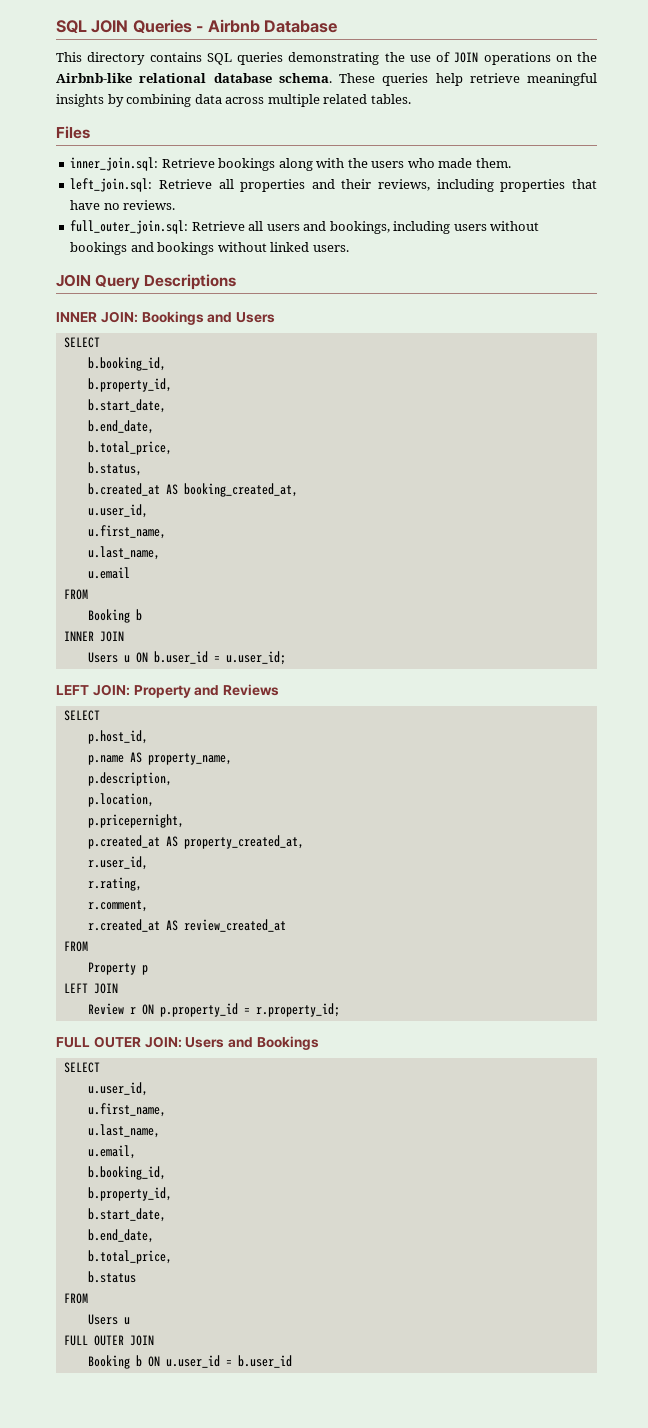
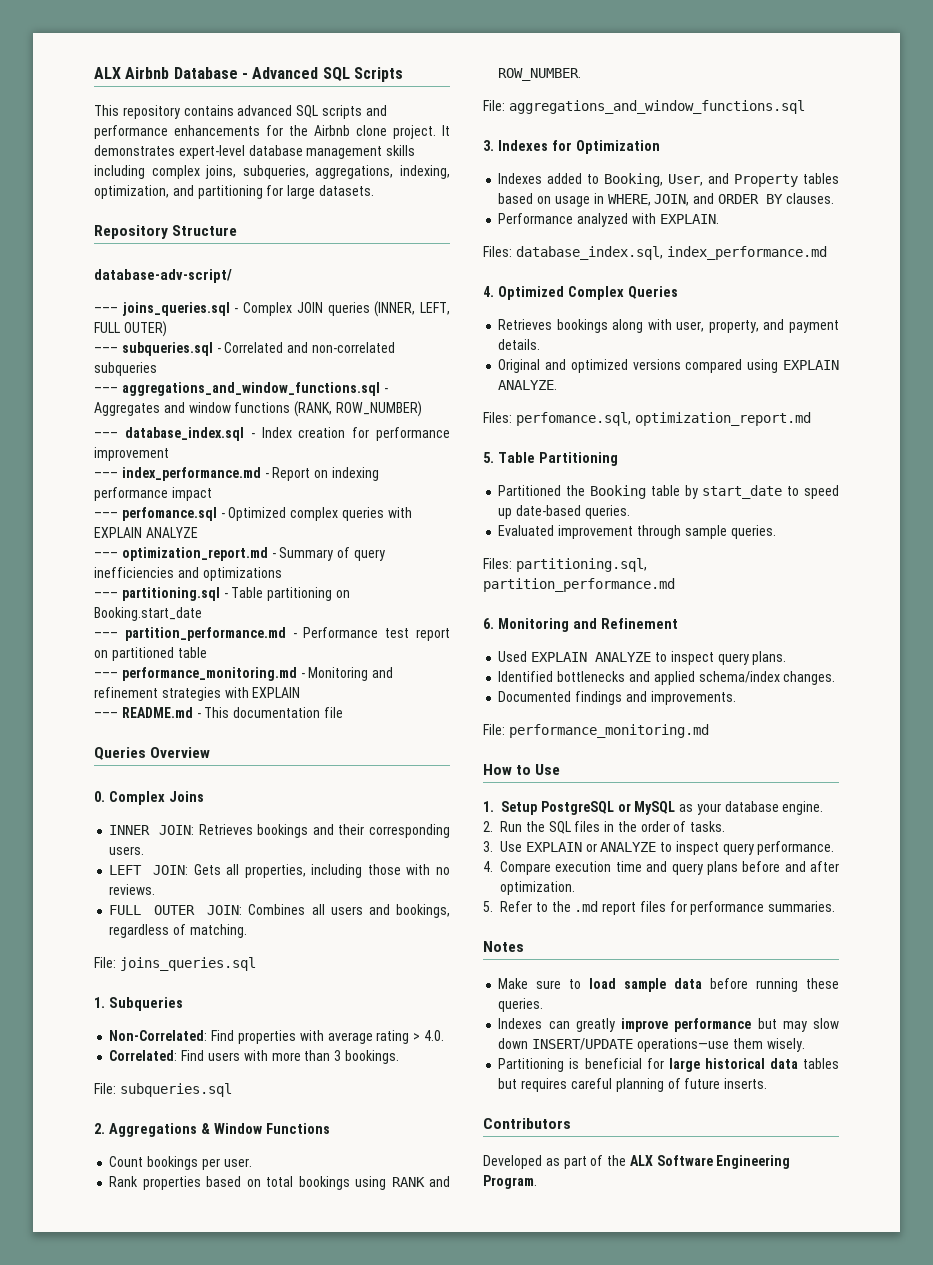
- SQL JOIN Queries - Airbnb Database
- This directory contains SQL queries demonstrating the use of JOIN operations on the Airbnb-like relational database schema. These queries help retrieve meaningful insights by combining data across multiple related tables.
- Files
- inner_join.sql: Retrieve bookings along with the users who made them.
- left_join.sql: Retrieve all properties and their reviews, including properties that have no reviews.
- full_outer_join.sql: Retrieve all users and bookings, including users without bookings and bookings without linked users.
- JOIN Query Descriptions
- INNER JOIN: Bookings and Users
- SELECT
- b.booking_id,
- b.property_id,
- b.start_date,
- b.end_date,
- b.total_price,
- b.status,
- b.created_at AS booking_created_at,
- u.user_id,
- u.first_name,
- u.last_name,
- u.email
- FROM
- Booking b
- INNER JOIN
- Users u ON b.user_id = u.user_id;
- LEFT JOIN: Property and Reviews
- SELECT
- p.host_id,
- p.name AS property_name,
- p.description,
- p.location,
- p.pricepernight,
- p.created_at AS property_created_at,
- r.user_id,
- r.rating,
- r.comment,
- r.created_at AS review_created_at
- FROM
- Property p
- LEFT JOIN
- Review r ON p.property_id = r.property_id;
- FULL OUTER JOIN: Users and Bookings
- SELECT
- u.user_id,
- u.first_name,
- u.last_name,
- u.email,
- b.booking_id,
- b.property_id,
- b.start_date,
- b.end_date,
- b.total_price,
- b.status
- FROM
- Users u
- FULL OUTER JOIN
- Booking b ON u.user_id = b.user_id
+ ALX Airbnb Database - Advanced SQL Scripts
+ This repository contains advanced SQL scripts and performance enhancements for the Airbnb clone project. It demonstrates expert-level database management skills including complex joins, subqueries, aggregations, indexing, optimization, and partitioning for large datasets.
+ Repository Structure
+ database-adv-script/
+ ––– joins_queries.sql - Complex JOIN queries (INNER, LEFT, FULL OUTER)
+ ––– subqueries.sql - Correlated and non-correlated subqueries
+ ––– aggregations_and_window_functions.sql - Aggregates and window functions (RANK, ROW_NUMBER)
+ ––– database_index.sql - Index creation for performance improvement
+ ––– index_performance.md - Report on indexing performance impact
+ ––– perfomance.sql - Optimized complex queries with EXPLAIN ANALYZE
+ ––– optimization_report.md - Summary of query inefficiencies and optimizations
+ ––– partitioning.sql - Table partitioning on Booking.start_date
+ ––– partition_performance.md - Performance test report on partitioned table
+ ––– performance_monitoring.md - Monitoring and refinement strategies with EXPLAIN
+ ––– README.md - This documentation file
+ Queries Overview
+ 0. Complex Joins
+ INNER JOIN: Retrieves bookings and their corresponding users.
+ LEFT JOIN: Gets all properties, including those with no reviews.
+ FULL OUTER JOIN: Combines all users and bookings, regardless of matching.
+ File: joins_queries.sql
+ 1. Subqueries
+ Non-Correlated: Find properties with average rating > 4.0.
+ Correlated: Find users with more than 3 bookings.
+ File: subqueries.sql
+ 2. Aggregations & Window Functions
+ Count bookings per user.
+ Rank properties based on total bookings using RANK and ROW_NUMBER.
+ File: aggregations_and_window_functions.sql
+ 3. Indexes for Optimization
+ Indexes added to Booking, User, and Property tables based on usage in WHERE, JOIN, and ORDER BY clauses.
+ Performance analyzed with EXPLAIN.
+ Files: database_index.sql, index_performance.md
+ 4. Optimized Complex Queries
+ Retrieves bookings along with user, property, and payment details.
+ Original and optimized versions compared using EXPLAIN ANALYZE.
+ Files: perfomance.sql, optimization_report.md
+ 5. Table Partitioning
+ Partitioned the Booking table by start_date to speed up date-based queries.
+ Evaluated improvement through sample queries.
+ Files: partitioning.sql, partition_performance.md
+ 6. Monitoring and Refinement
+ Used EXPLAIN ANALYZE to inspect query plans.
+ Identified bottlenecks and applied schema/index changes.
+ Documented findings and improvements.
+ File: performance_monitoring.md
+ How to Use
+ 1. Setup PostgreSQL or MySQL as your database engine.
+ 2. Run the SQL files in the order of tasks.
+ 3. Use EXPLAIN or ANALYZE to inspect query performance.
+ 4. Compare execution time and query plans before and after optimization.
+ 5. Refer to the .md report files for performance summaries.
+ Notes
+ Make sure to load sample data before running these queries.
+ Indexes can greatly improve performance but may slow down INSERT/UPDATE operations—use them wisely.
+ Partitioning is beneficial for large historical data tables but requires careful planning of future inserts.
+ Contributors
+ Developed as part of the ALX Software Engineering Program.

